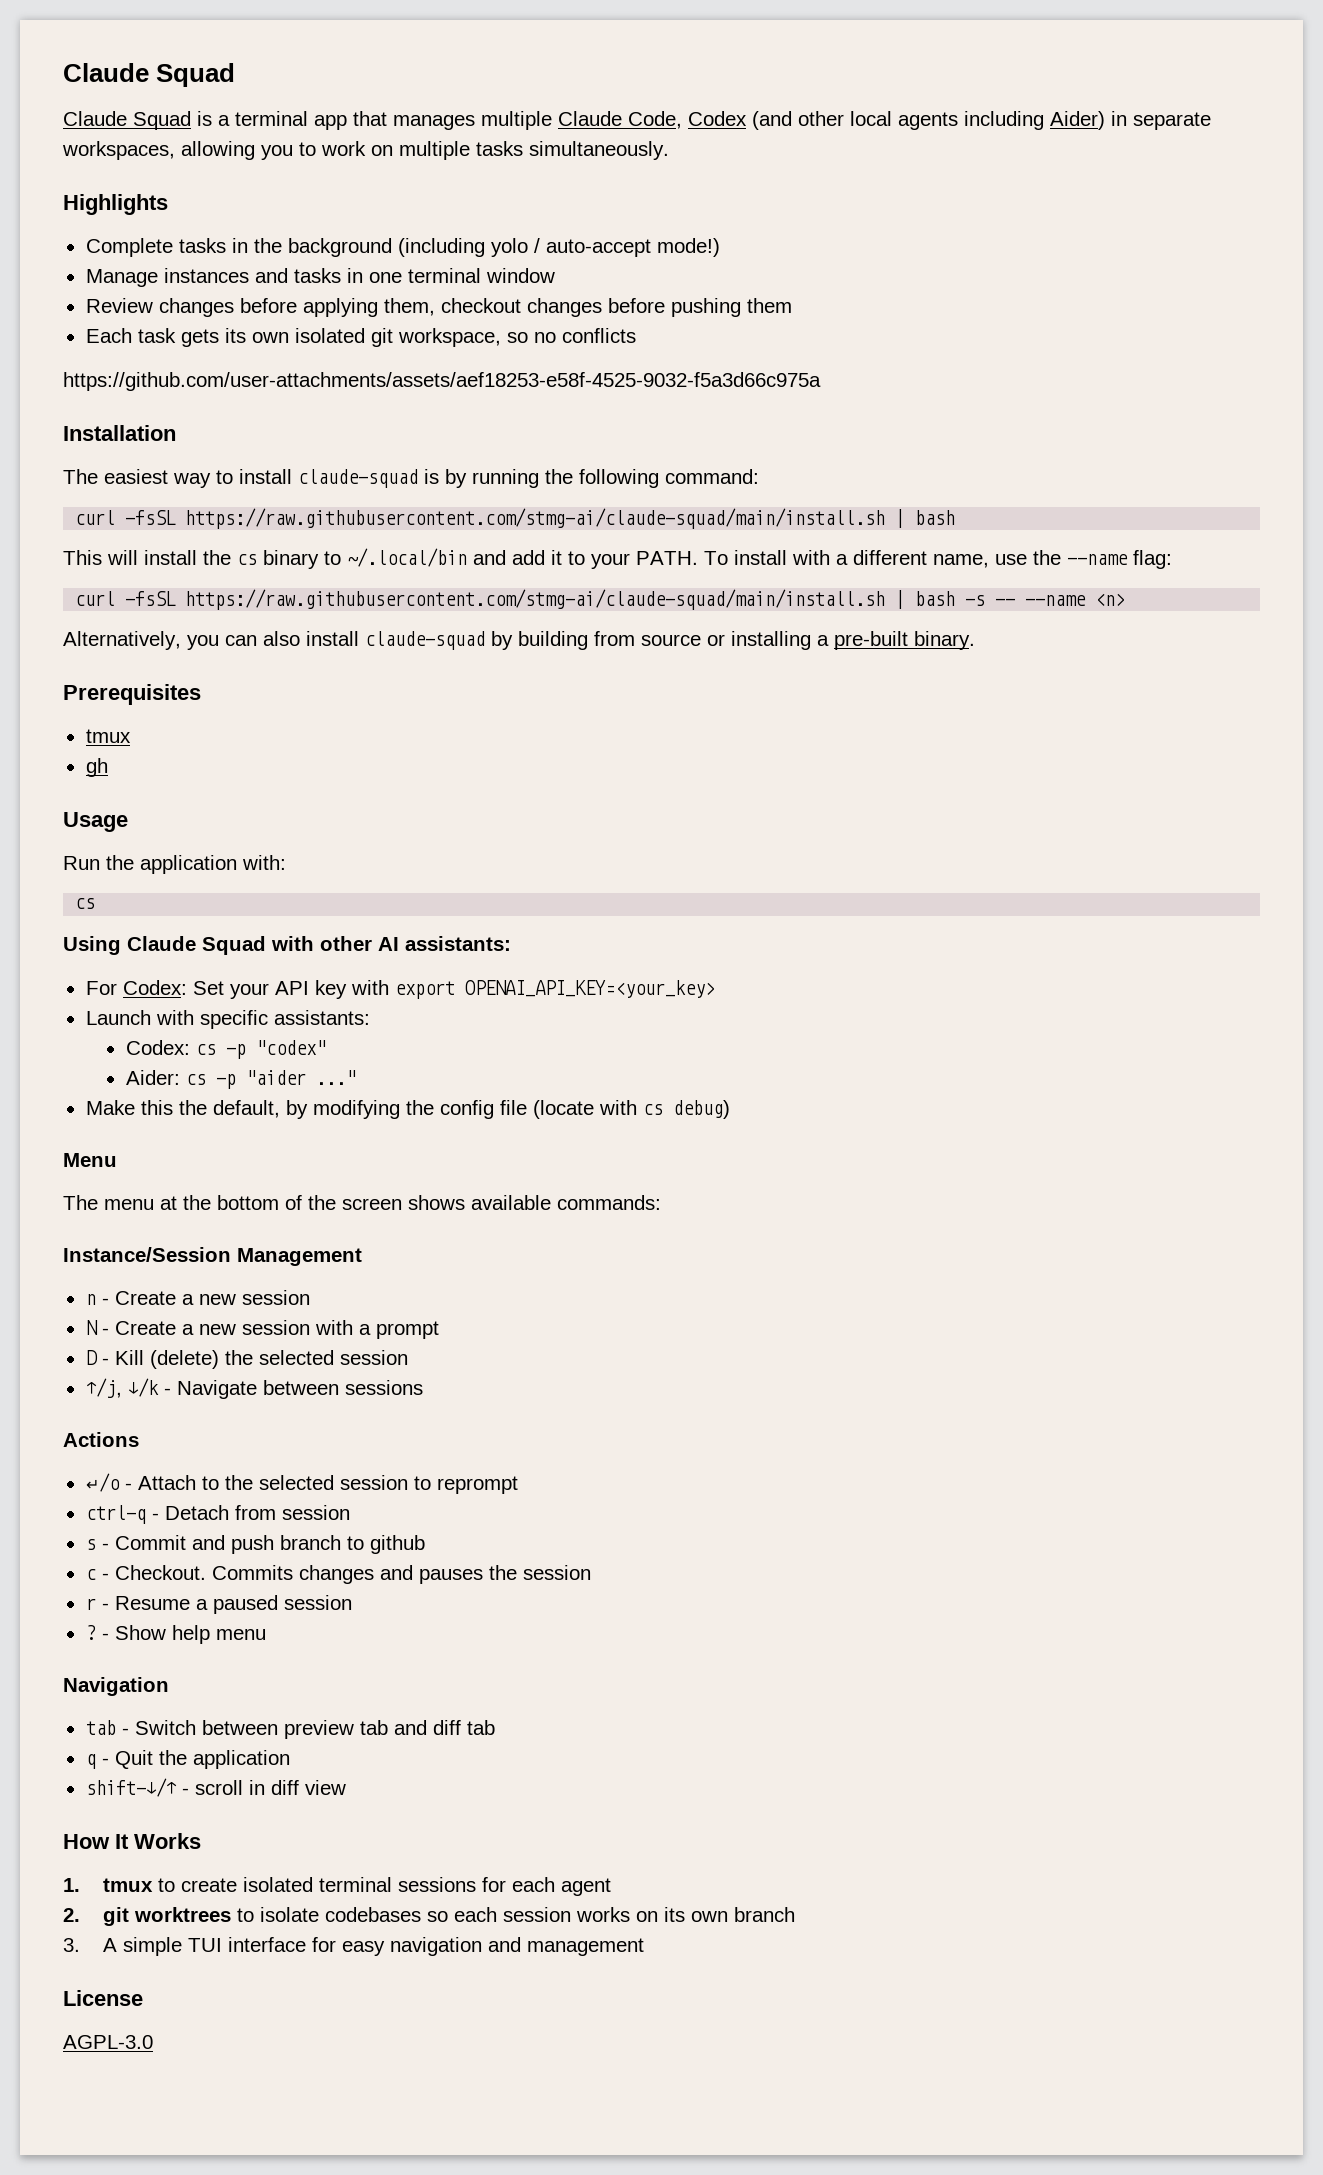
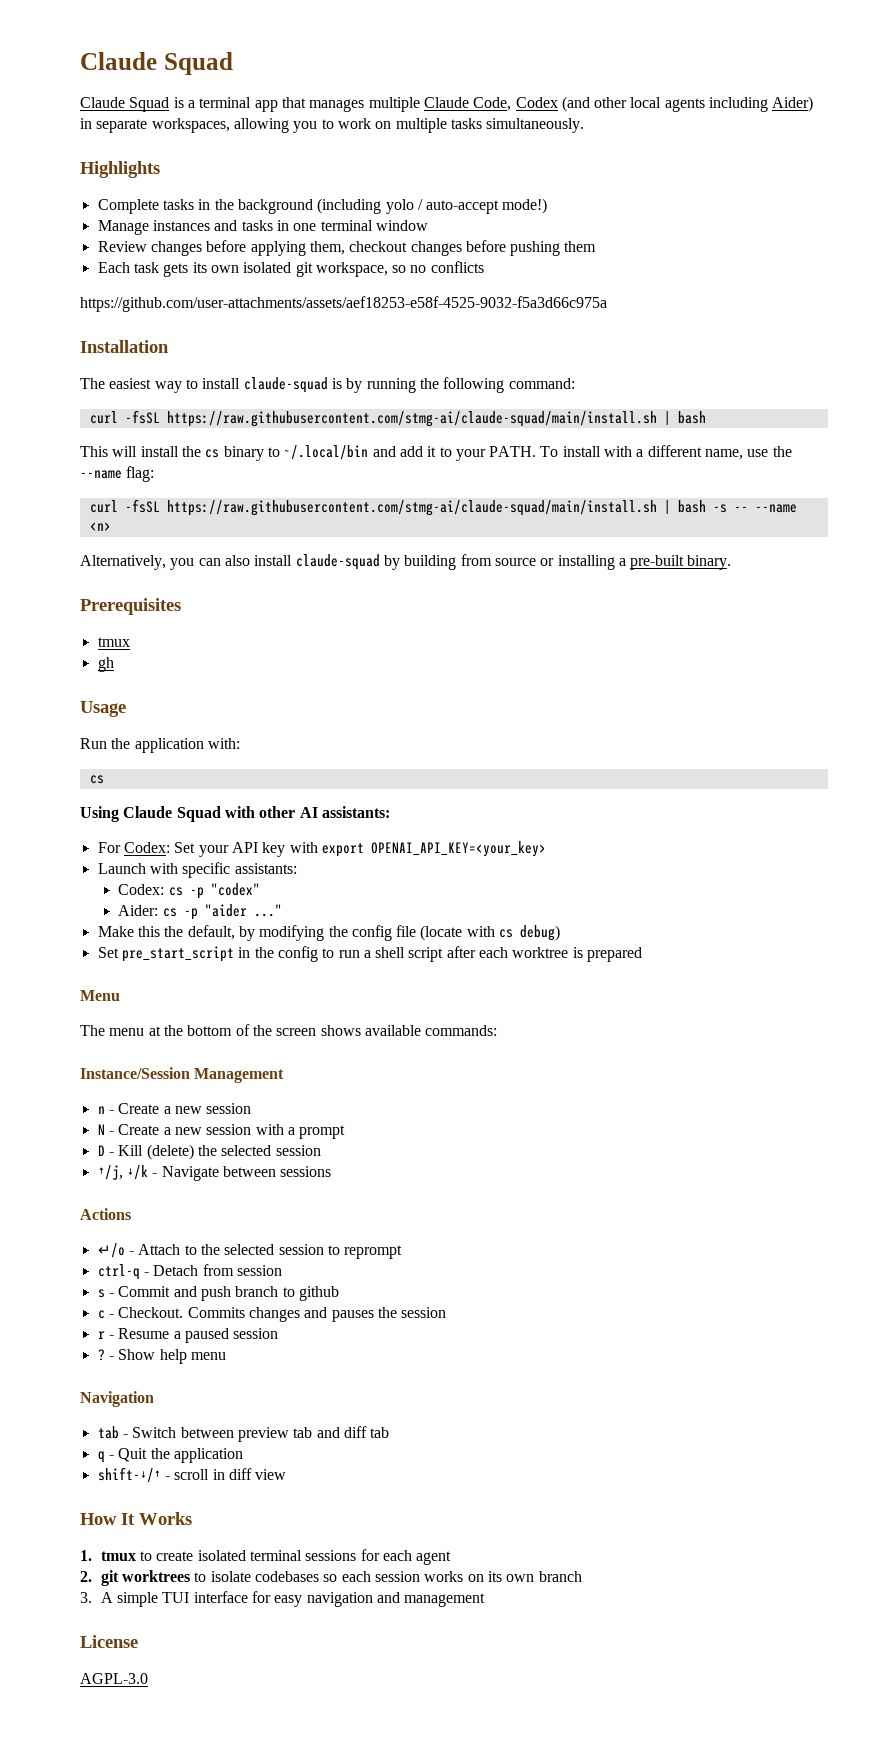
+ Set pre_start_script in the config to run a shell script after each worktree is prepared

